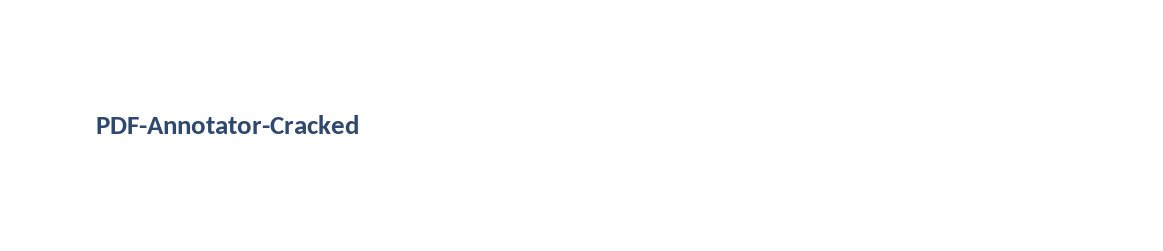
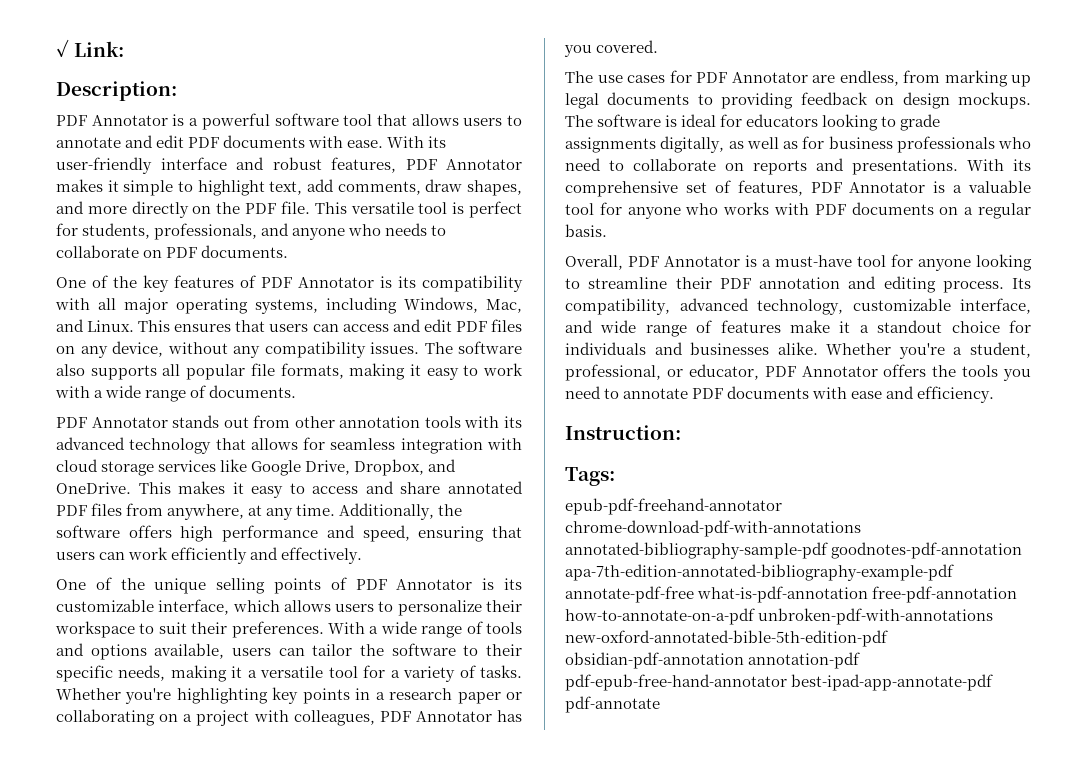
- PDF-Annotator-Cracked
+ ✓ Link:
+ Description:
+ PDF Annotator is a powerful software tool that allows users to annotate and edit PDF documents with ease. With its user-friendly interface and robust features, PDF Annotator makes it simple to highlight text, add comments, draw shapes, and more directly on the PDF file. This versatile tool is perfect for students, professionals, and anyone who needs to collaborate on PDF documents.
+ One of the key features of PDF Annotator is its compatibility with all major operating systems, including Windows, Mac, and Linux. This ensures that users can access and edit PDF files on any device, without any compatibility issues. The software also supports all popular file formats, making it easy to work with a wide range of documents.
+ PDF Annotator stands out from other annotation tools with its advanced technology that allows for seamless integration with cloud storage services like Google Drive, Dropbox, and OneDrive. This makes it easy to access and share annotated PDF files from anywhere, at any time. Additionally, the software offers high performance and speed, ensuring that users can work efficiently and effectively.
+ One of the unique selling points of PDF Annotator is its customizable interface, which allows users to personalize their workspace to suit their preferences. With a wide range of tools and options available, users can tailor the software to their specific needs, making it a versatile tool for a variety of tasks. Whether you're highlighting key points in a research paper or collaborating on a project with colleagues, PDF Annotator has you covered.
+ The use cases for PDF Annotator are endless, from marking up legal documents to providing feedback on design mockups. The software is ideal for educators looking to grade assignments digitally, as well as for business professionals who need to collaborate on reports and presentations. With its comprehensive set of features, PDF Annotator is a valuable tool for anyone who works with PDF documents on a regular basis.
+ Overall, PDF Annotator is a must-have tool for anyone looking to streamline their PDF annotation and editing process. Its compatibility, advanced technology, customizable interface, and wide range of features make it a standout choice for individuals and businesses alike. Whether you're a student, professional, or educator, PDF Annotator offers the tools you need to annotate PDF documents with ease and efficiency.
+ Instruction:
+ Tags:
+ epub-pdf-freehand-annotator chrome-download-pdf-with-annotations annotated-bibliography-sample-pdf goodnotes-pdf-annotation apa-7th-edition-annotated-bibliography-example-pdf annotate-pdf-free what-is-pdf-annotation free-pdf-annotation how-to-annotate-on-a-pdf unbroken-pdf-with-annotations new-oxford-annotated-bible-5th-edition-pdf obsidian-pdf-annotation annotation-pdf pdf-epub-free-hand-annotator best-ipad-app-annotate-pdf pdf-annotate

